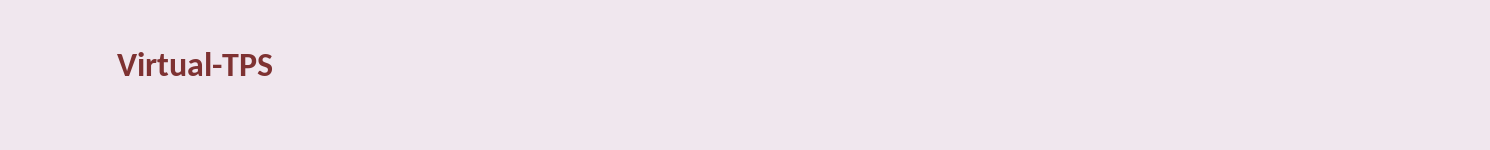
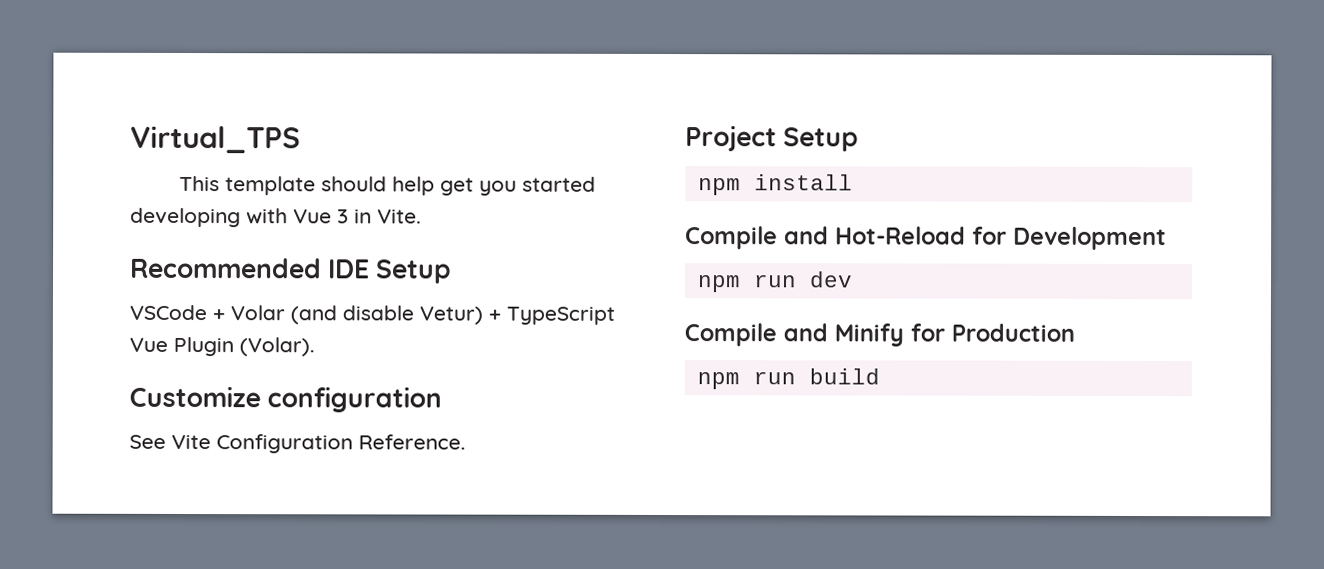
- Virtual-TPS
+ Virtual_TPS
+ This template should help get you started developing with Vue 3 in Vite.
+ Recommended IDE Setup
+ VSCode + Volar (and disable Vetur) + TypeScript Vue Plugin (Volar).
+ Customize configuration
+ See Vite Configuration Reference.
+ Project Setup
+ npm install
+ Compile and Hot-Reload for Development
+ npm run dev
+ Compile and Minify for Production
+ npm run build

